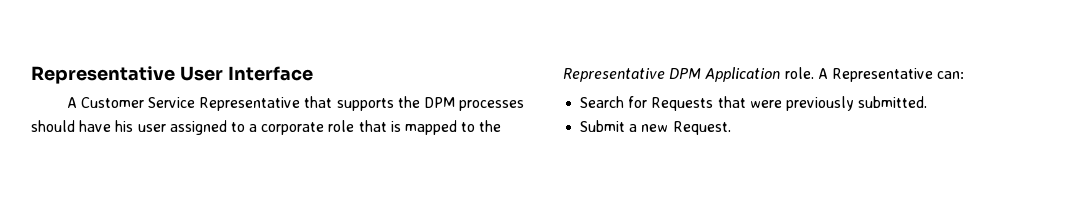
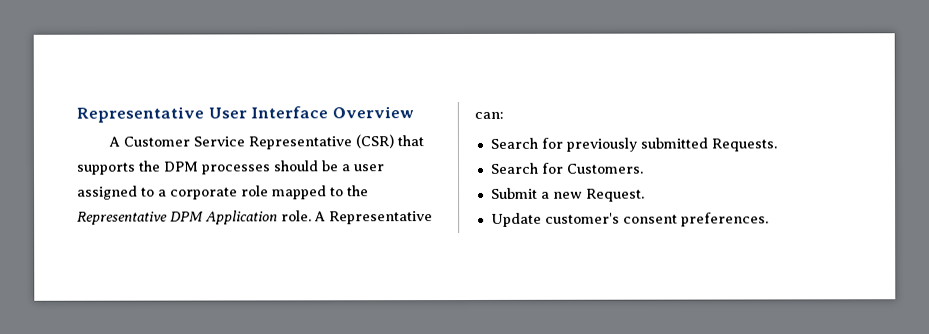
- Representative User Interface
+ Representative User Interface Overview
- A Customer Service Representative that supports the DPM processes should have his user assigned to a corporate role that is mapped to the Representative DPM Application role.
+ A Customer Service Representative (CSR) that supports the DPM processes should be a user assigned to a corporate role mapped to the Representative DPM Application role.
- Search for Requests that were previously submitted.
+ Search for previously submitted Requests.
+ Search for Customers.
+ Update customer's consent preferences.

